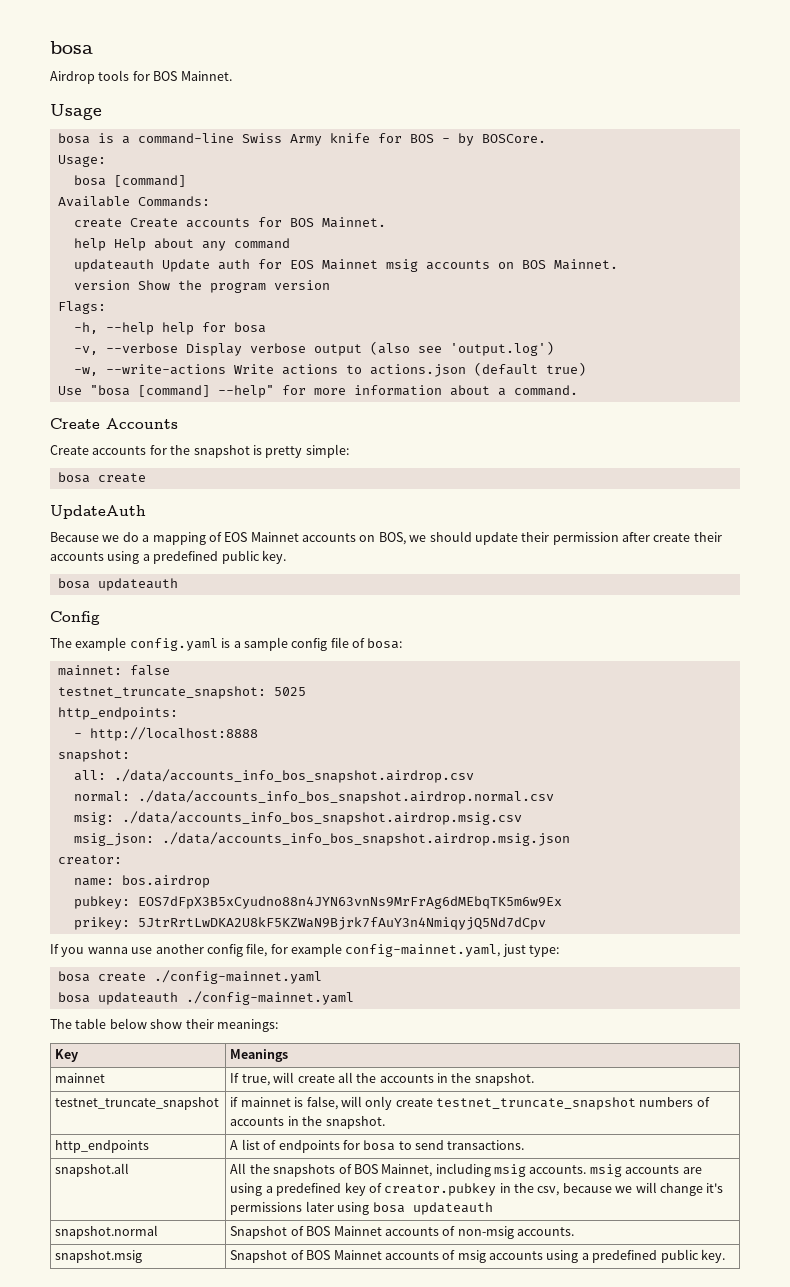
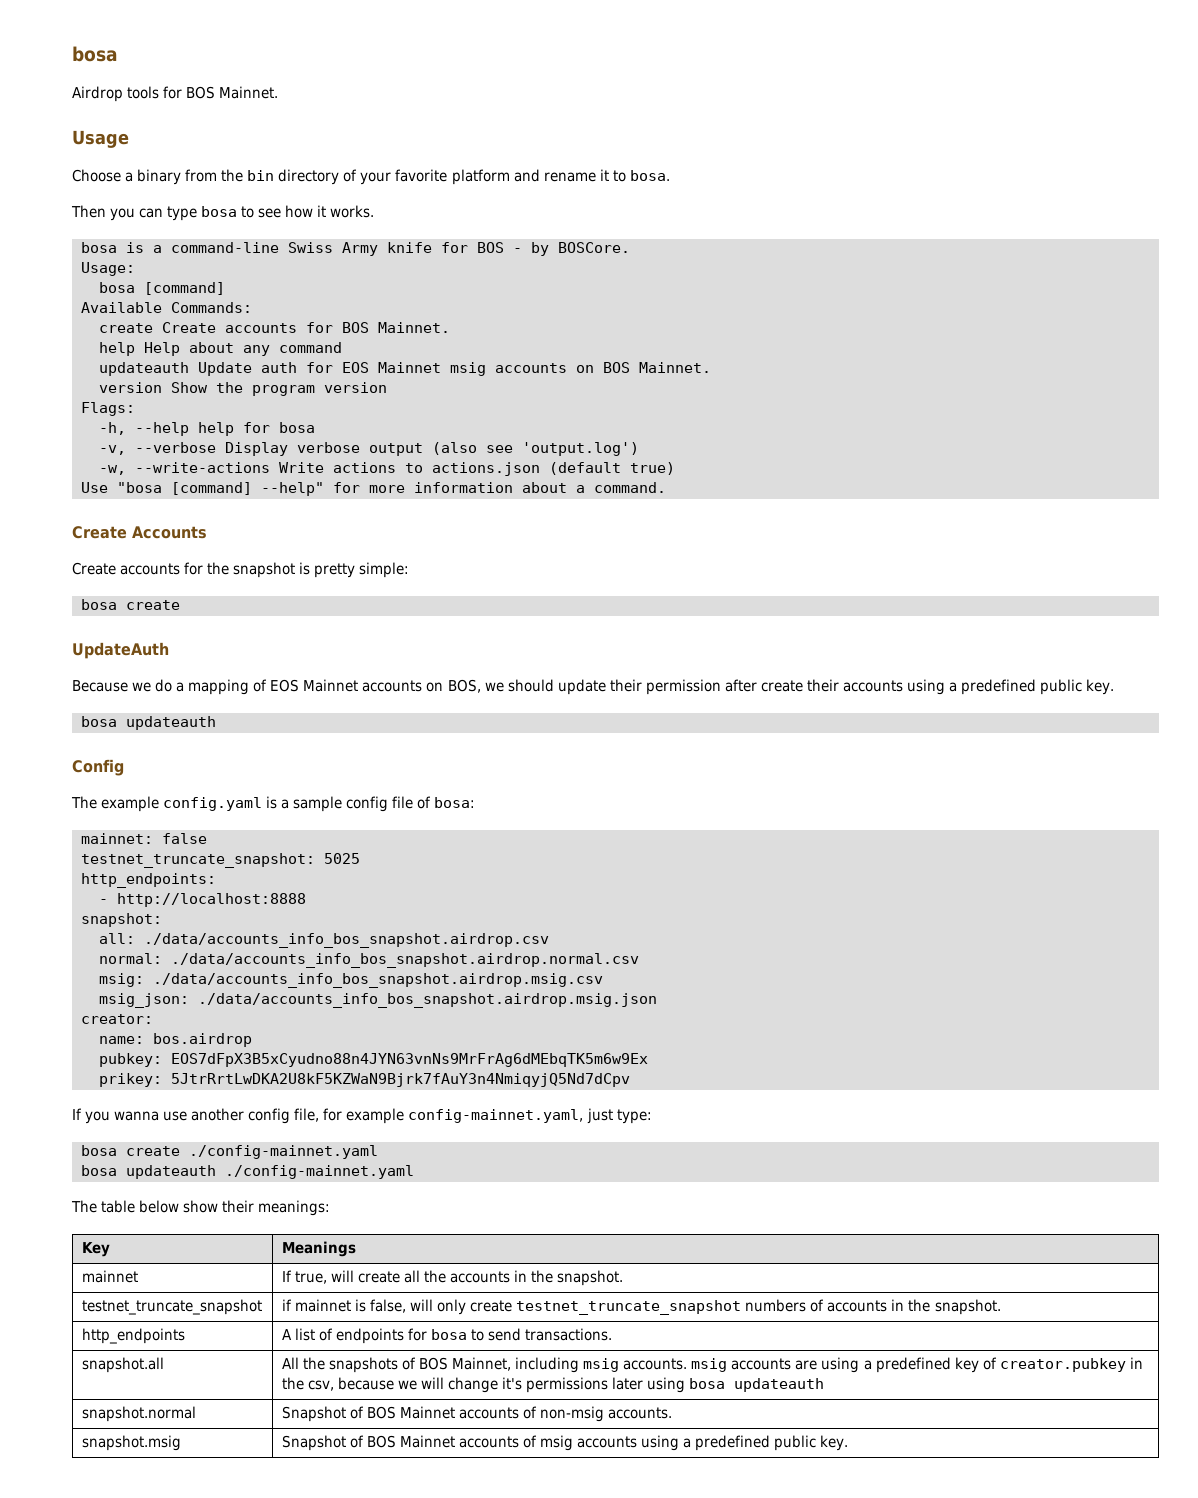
+ Choose a binary from the bin directory of your favorite platform and rename it to bosa.
+ Then you can type bosa to see how it works.

